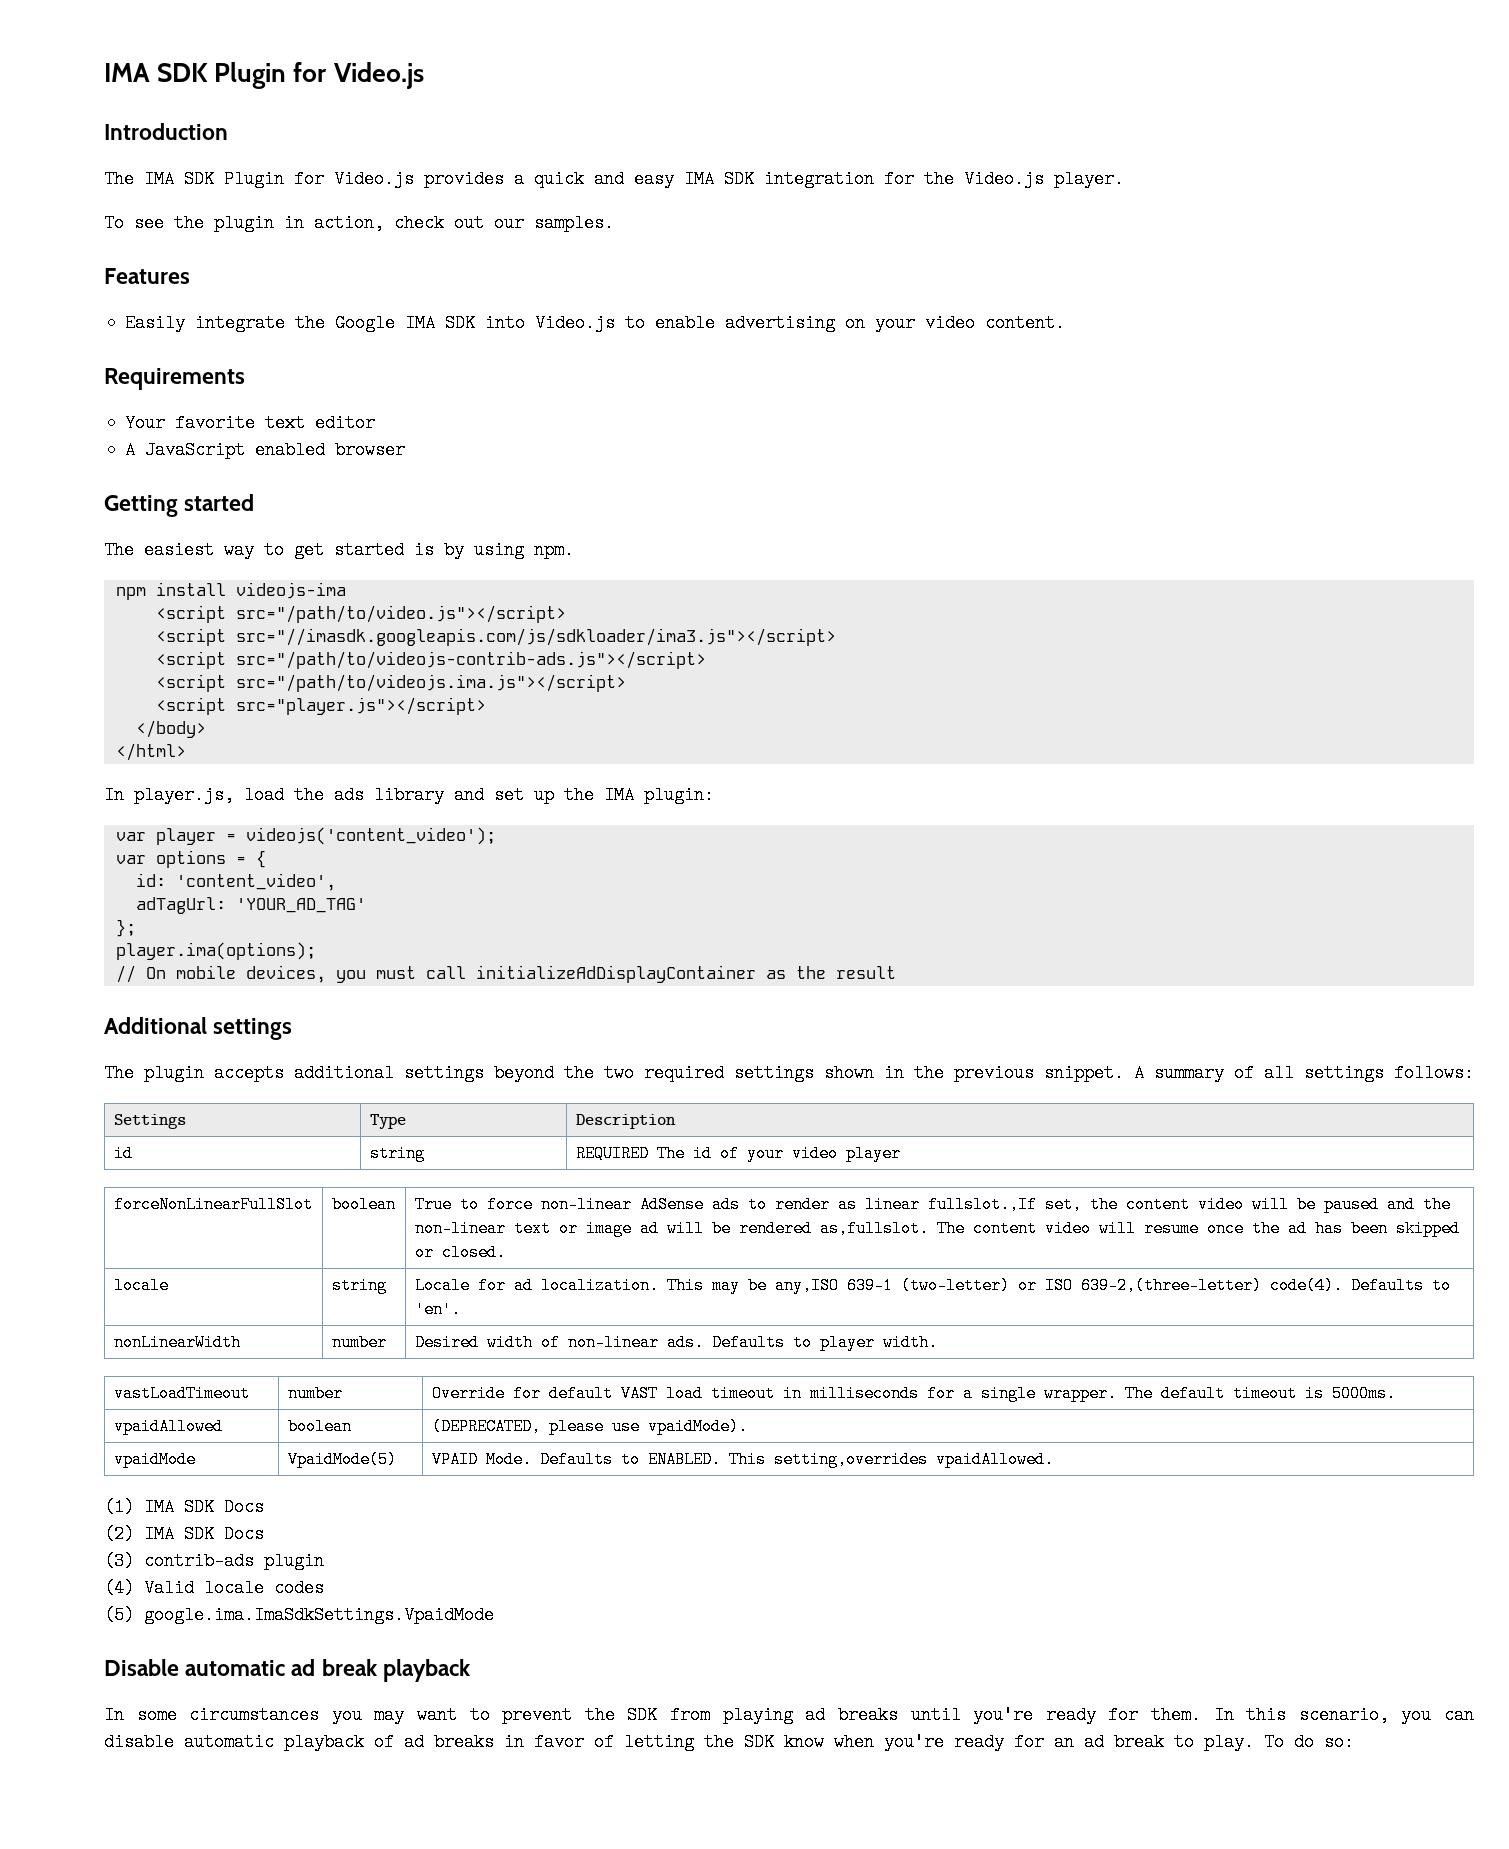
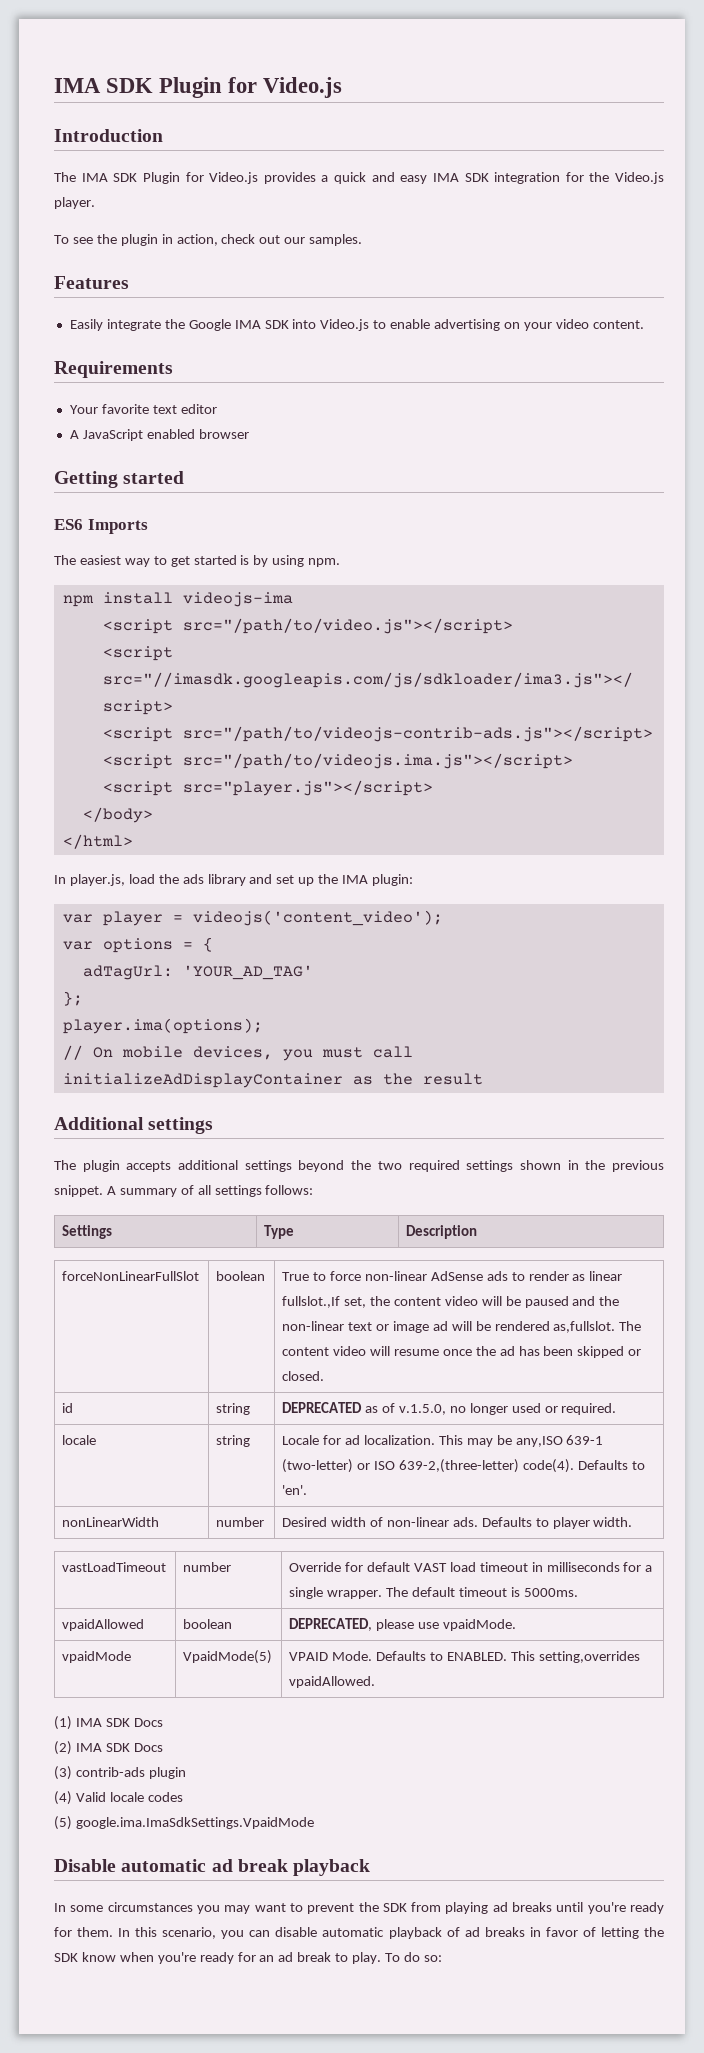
+ ES6 Imports
- id: 'content_video',
- id | string | REQUIRED The id of your video player
+ id | string | DEPRECATED as of v.1.5.0, no longer used or required.
- vpaidAllowed | boolean | (DEPRECATED, please use vpaidMode).
+ vpaidAllowed | boolean | DEPRECATED, please use vpaidMode.

